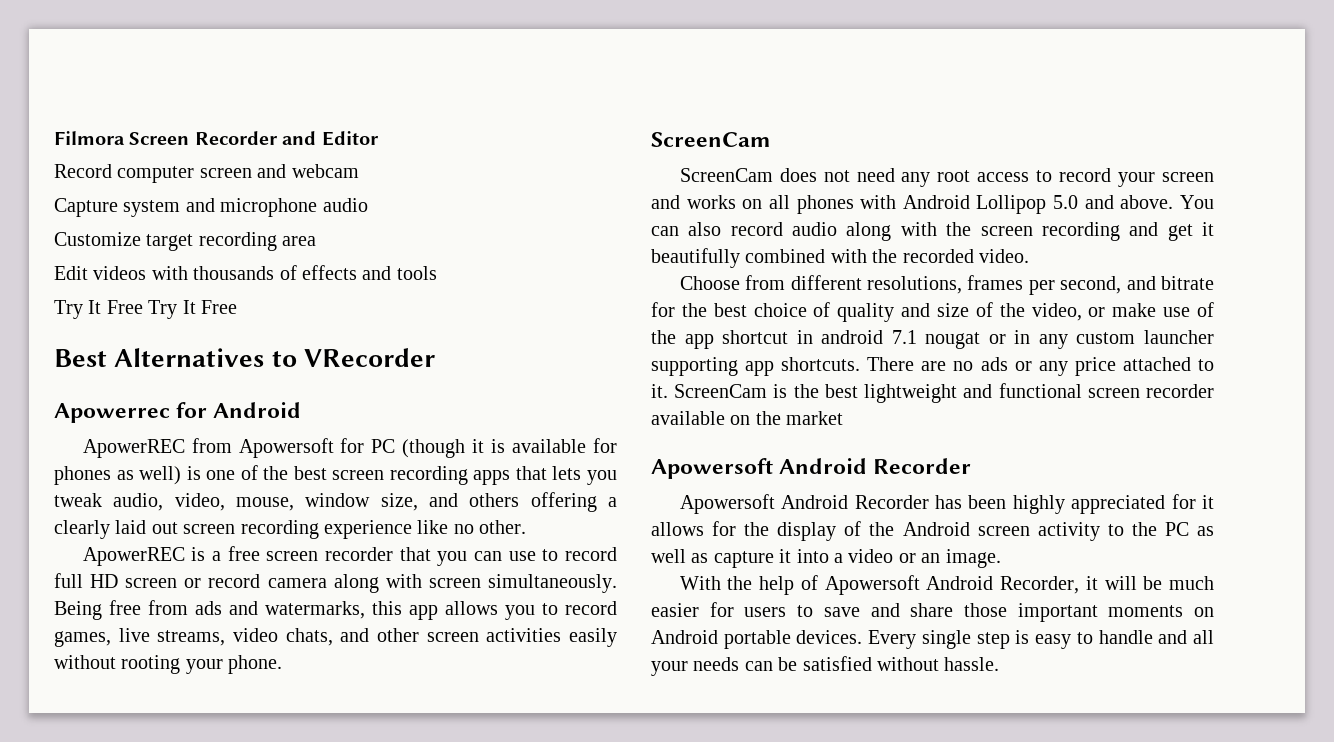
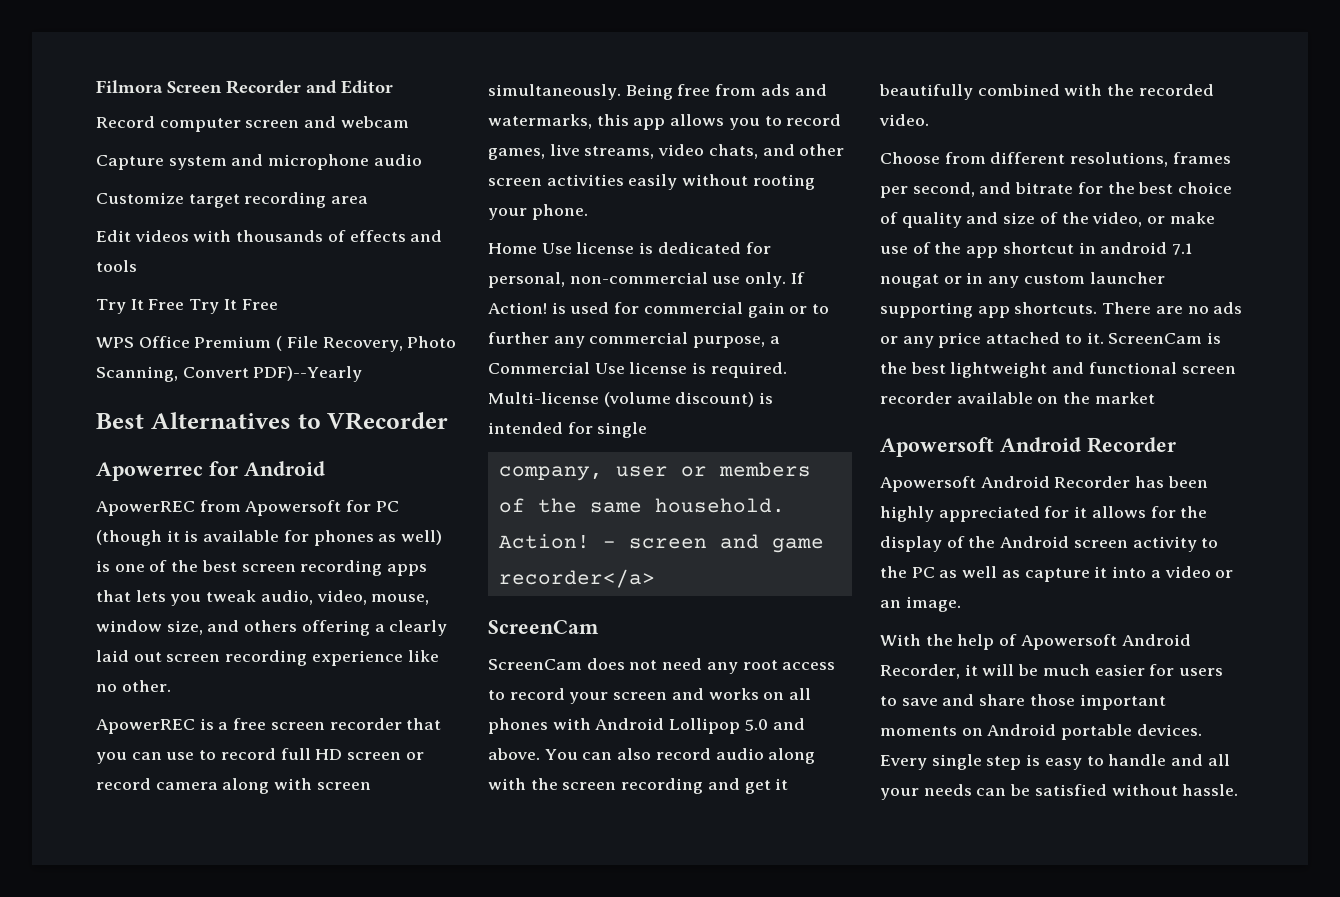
+ WPS Office Premium ( File Recovery, Photo Scanning, Convert PDF)--Yearly
+ Home Use license is dedicated for personal, non-commercial use only. If Action! is used for commercial gain or to further any commercial purpose, a Commercial Use license is required. Multi-license (volume discount) is intended for single
+ company, user or members of the same household. Action! - screen and game recorder</a>

